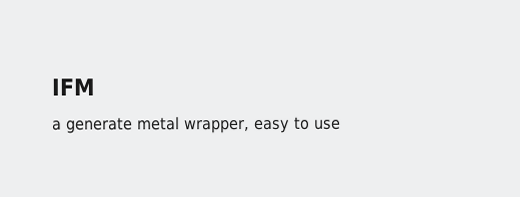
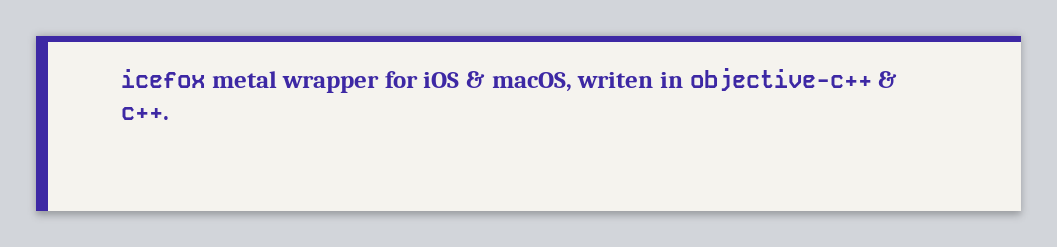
- IFM
- a generate metal wrapper, easy to use
+ icefox metal wrapper for iOS & macOS, writen in objective-c++ & c++.

